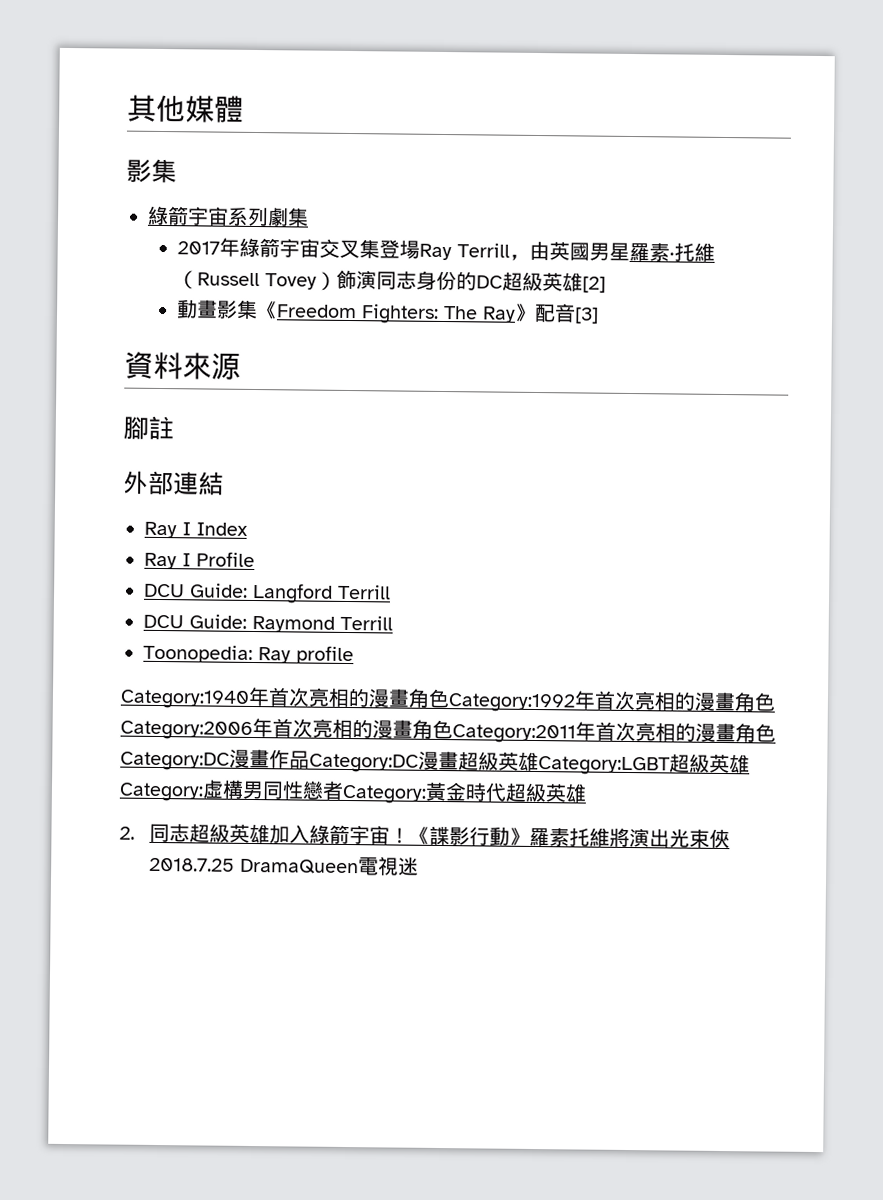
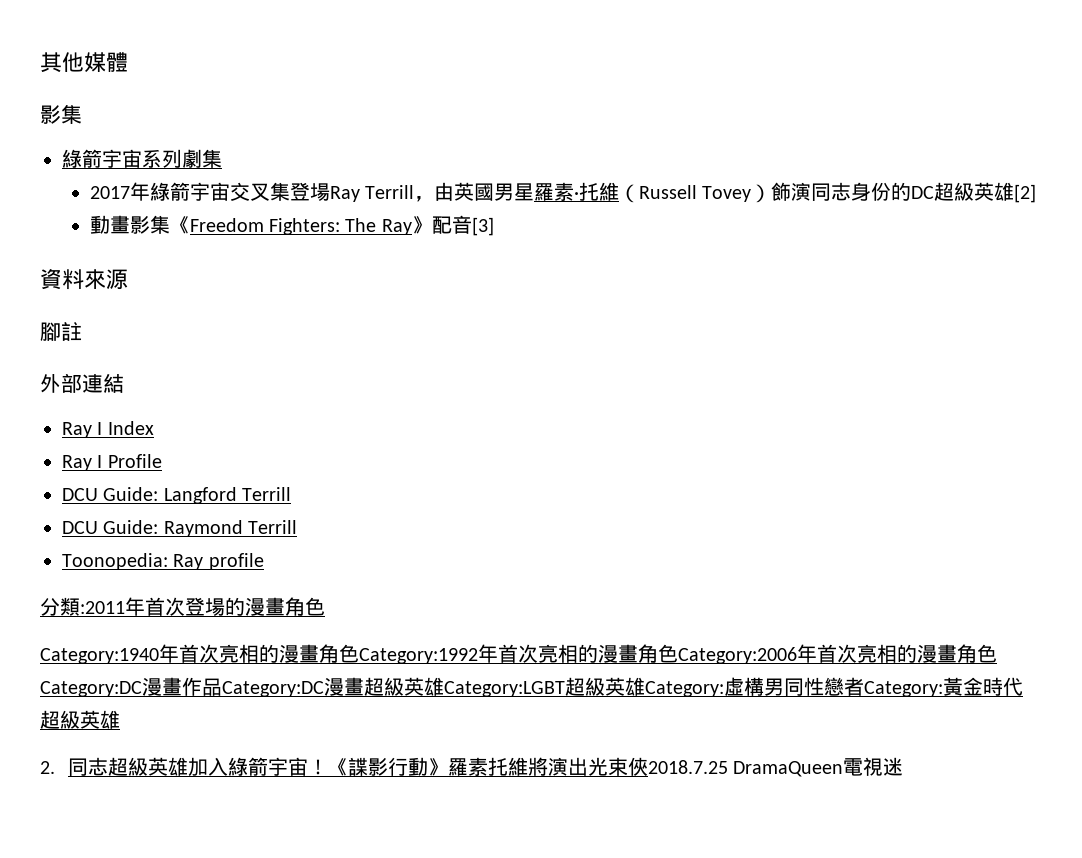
+ 分類:2011年首次登場的漫畫角色
- Category:1940年首次亮相的漫畫角色Category:1992年首次亮相的漫畫角色Category:2006年首次亮相的漫畫角色Category:2011年首次亮相的漫畫角色Category:DC漫畫作品Category:DC漫畫超級英雄Category:LGBT超級英雄Category:虛構男同性戀者Category:黃金時代超級英雄
+ Category:1940年首次亮相的漫畫角色Category:1992年首次亮相的漫畫角色Category:2006年首次亮相的漫畫角色Category:DC漫畫作品Category:DC漫畫超級英雄Category:LGBT超級英雄Category:虛構男同性戀者Category:黃金時代超級英雄

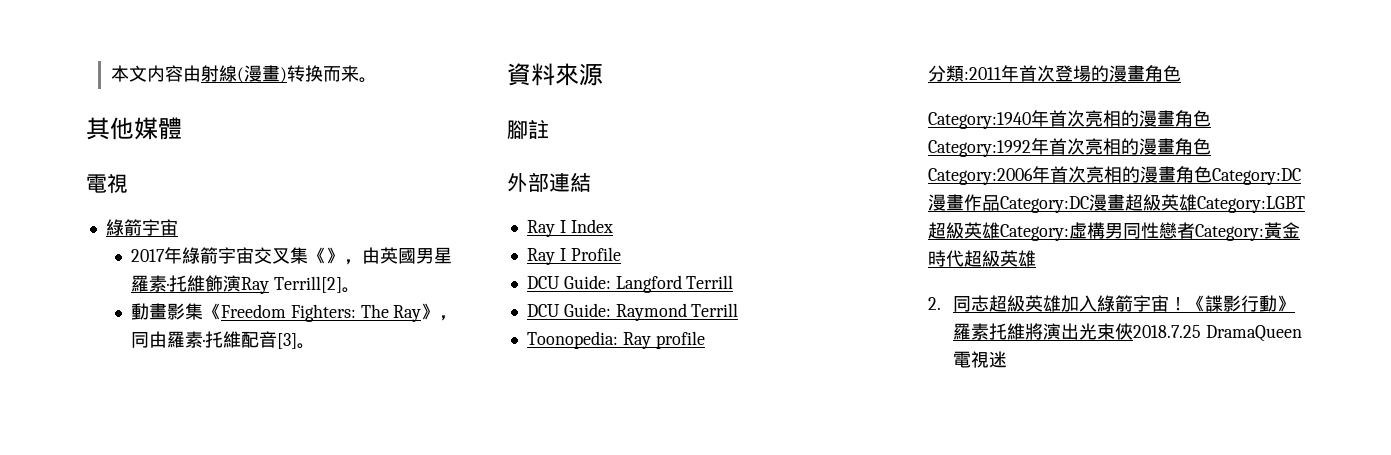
+ 本文内容由射線(漫畫)转换而来。
  其他媒體
- 影集
- 綠箭宇宙系列劇集
+ 電視
+ 綠箭宇宙
- 2017年綠箭宇宙交叉集登場Ray Terrill，由英國男星羅素·托維（Russell Tovey）飾演同志身份的DC超級英雄[2]
+ 2017年綠箭宇宙交叉集《》，由英國男星羅素·托維飾演Ray Terrill[2]。
- 動畫影集《Freedom Fighters: The Ray》配音[3]
+ 動畫影集《Freedom Fighters: The Ray》，同由羅素·托維配音[3]。

